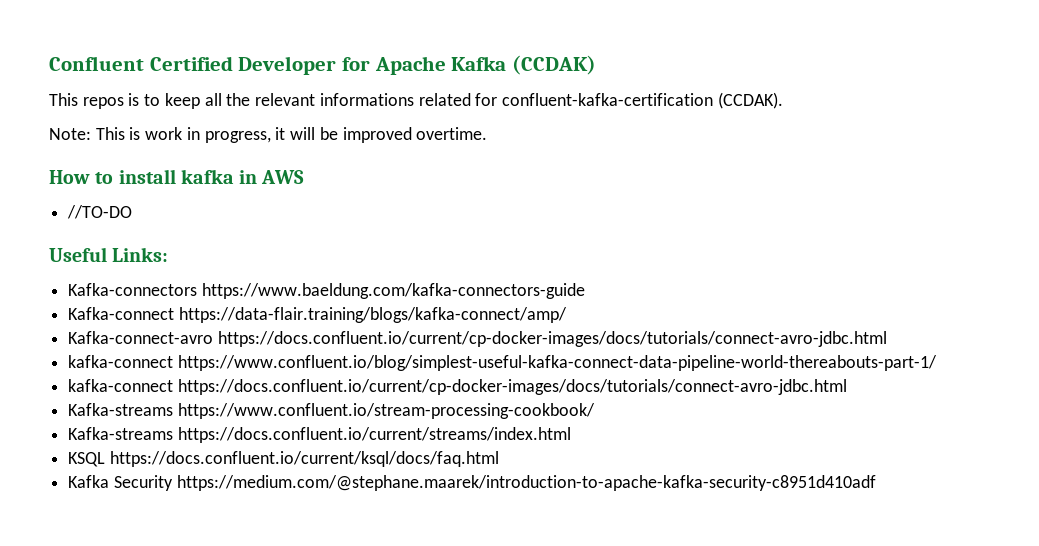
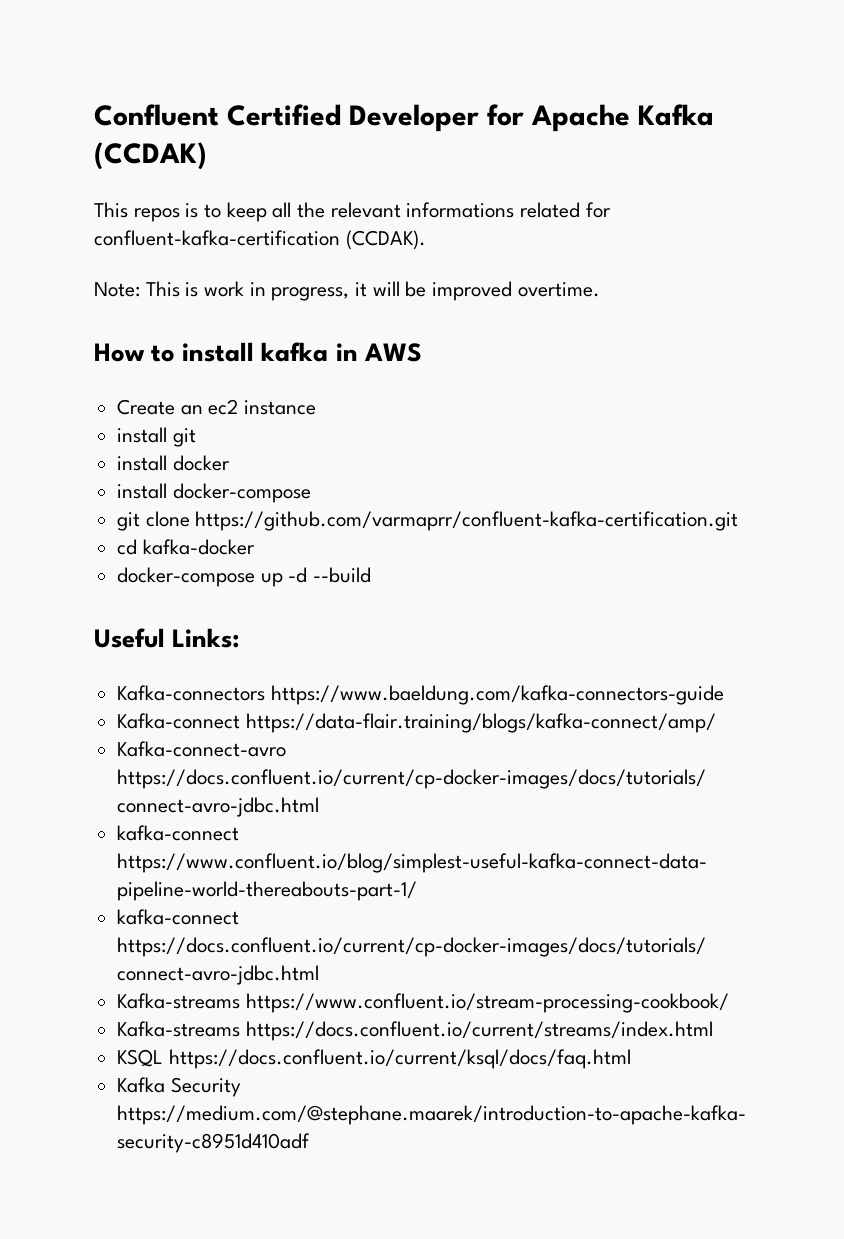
- //TO-DO
+ Create an ec2 instance
+ install git
+ install docker
+ install docker-compose
+ git clone https://github.com/varmaprr/confluent-kafka-certification.git
+ cd kafka-docker
+ docker-compose up -d --build

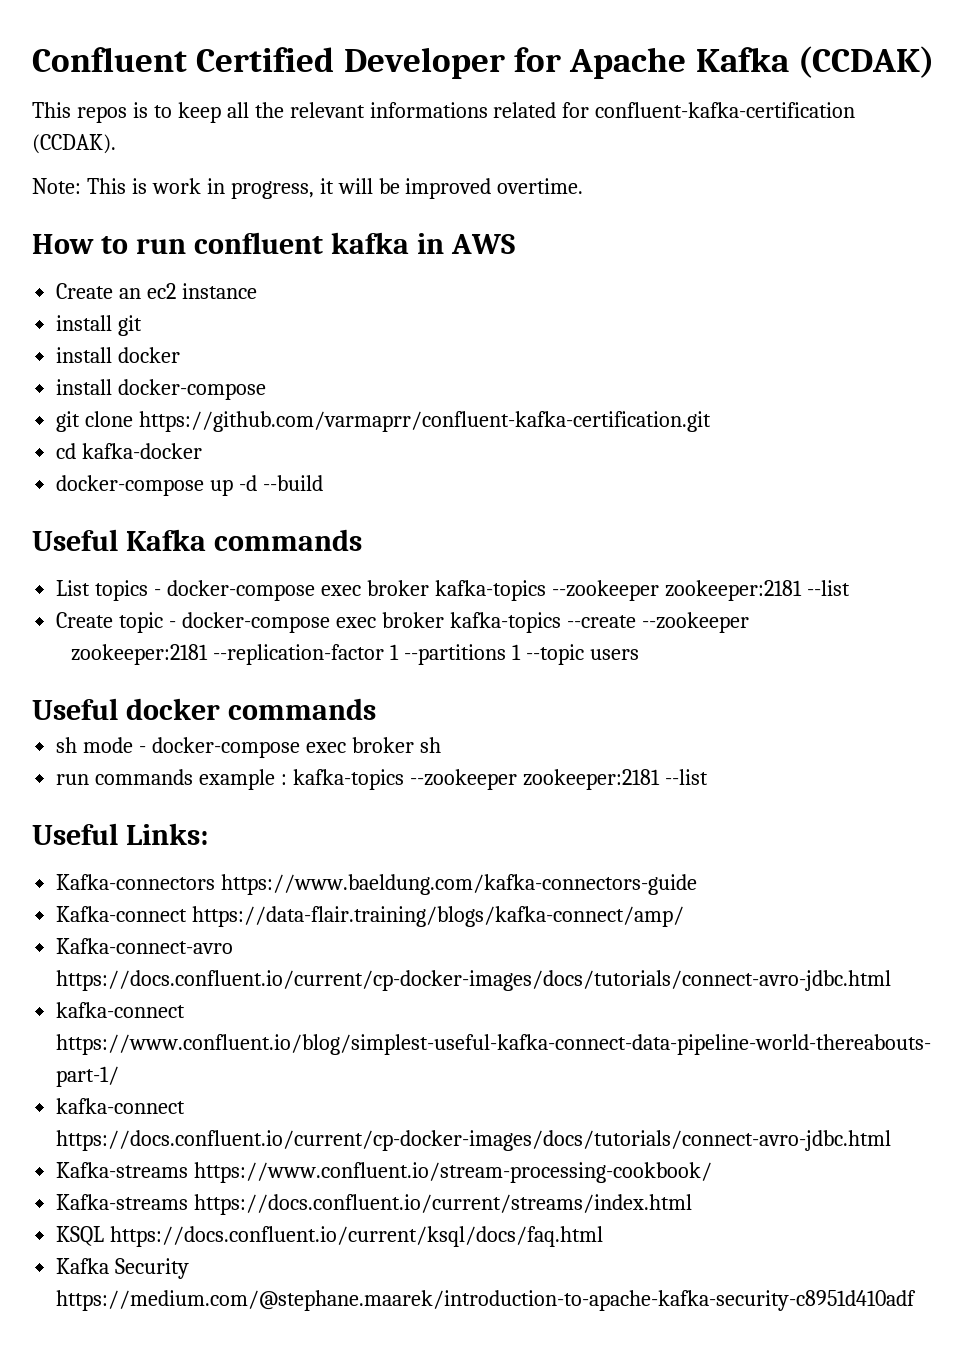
- How to install kafka in AWS
+ How to run confluent kafka in AWS
+ Useful Kafka commands
+ List topics - docker-compose exec broker kafka-topics --zookeeper zookeeper:2181 --list
+ Create topic - docker-compose exec broker kafka-topics --create --zookeeper
+ zookeeper:2181 --replication-factor 1 --partitions 1 --topic users
+ Useful docker commands
+ sh mode - docker-compose exec broker sh
+ run commands example : kafka-topics --zookeeper zookeeper:2181 --list

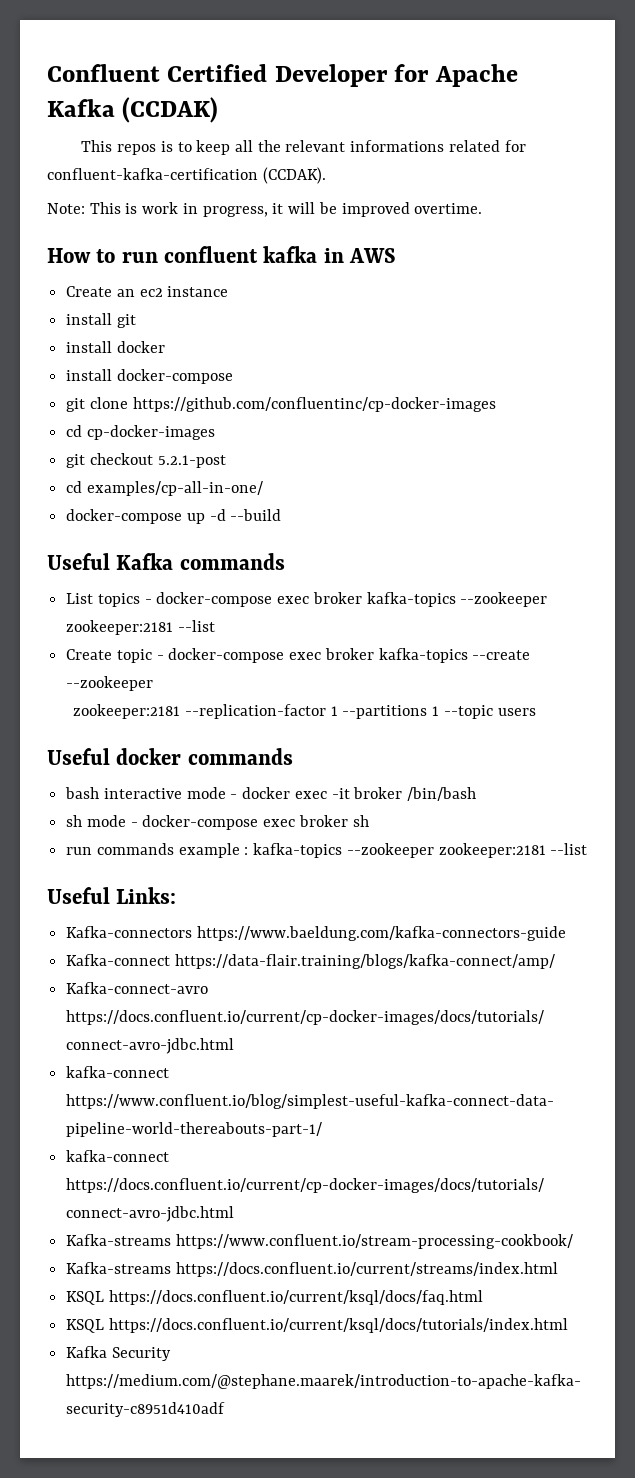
- git clone https://github.com/varmaprr/confluent-kafka-certification.git
- cd kafka-docker
+ git clone https://github.com/confluentinc/cp-docker-images
+ cd cp-docker-images
+ git checkout 5.2.1-post
+ cd examples/cp-all-in-one/
+ bash interactive mode - docker exec -it broker /bin/bash
+ KSQL https://docs.confluent.io/current/ksql/docs/tutorials/index.html

